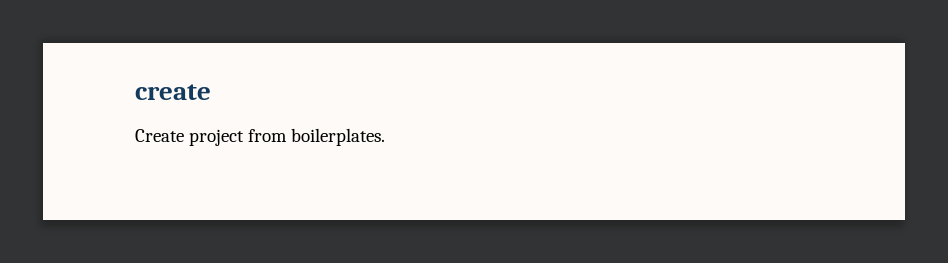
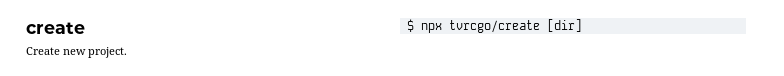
- Create project from boilerplates.
+ Create new project.
+ $ npx tvrcgo/create [dir]

